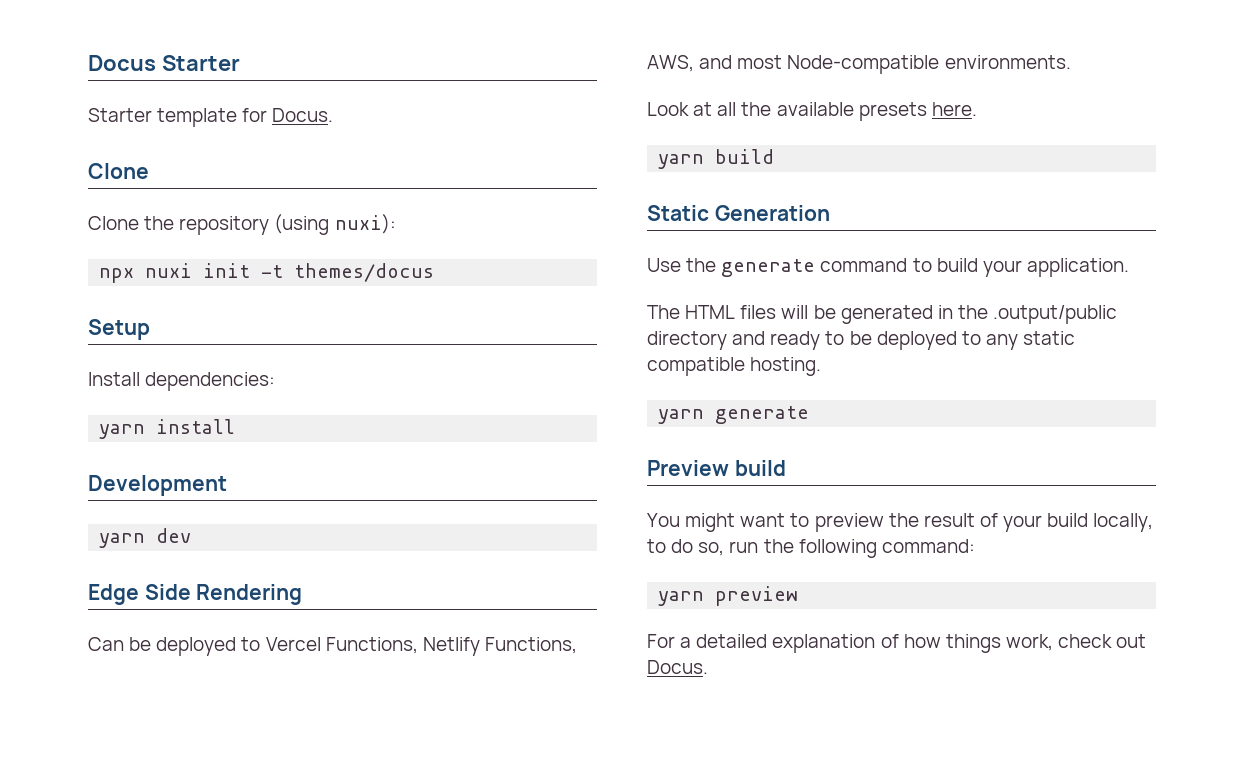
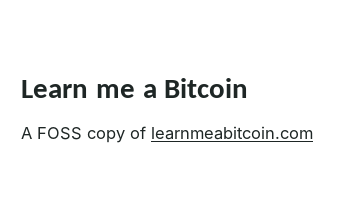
- Docus Starter
- Starter template for Docus.
- Clone
- Clone the repository (using nuxi):
- npx nuxi init -t themes/docus
- Setup
- Install dependencies:
- yarn install
- Development
- yarn dev
- Edge Side Rendering
- Can be deployed to Vercel Functions, Netlify Functions, AWS, and most Node-compatible environments.
- Look at all the available presets here.
- yarn build
- Static Generation
- Use the generate command to build your application.
- The HTML files will be generated in the .output/public directory and ready to be deployed to any static compatible hosting.
- yarn generate
- Preview build
- You might want to preview the result of your build locally, to do so, run the following command:
- yarn preview
- For a detailed explanation of how things work, check out Docus.
+ Learn me a Bitcoin
+ A FOSS copy of learnmeabitcoin.com

